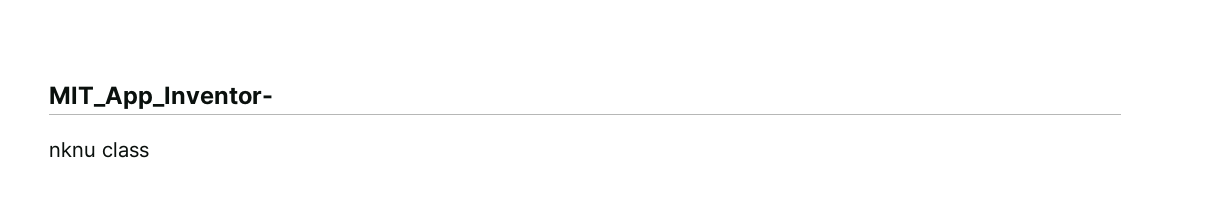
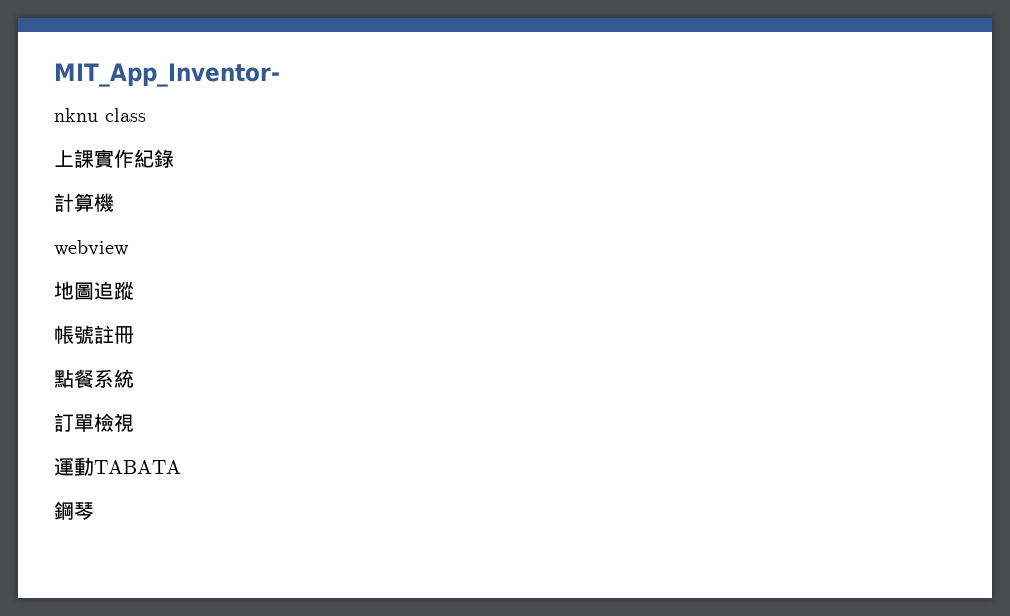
+ 上課實作紀錄
+ 計算機
+ webview
+ 地圖追蹤
+ 帳號註冊
+ 點餐系統
+ 訂單檢視
+ 運動TABATA
+ 鋼琴

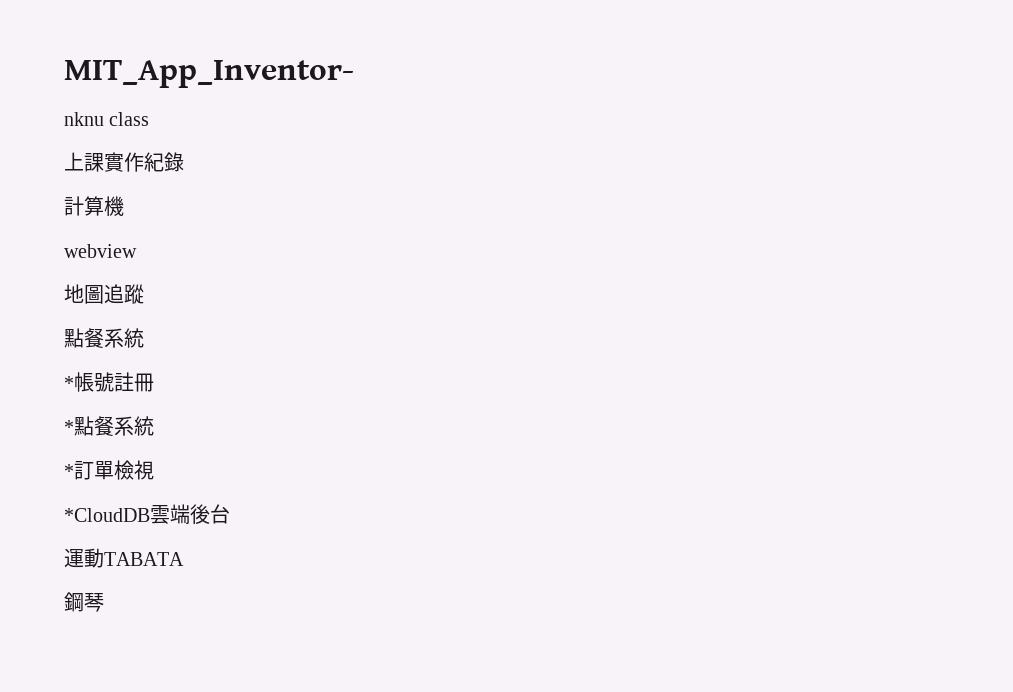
  地圖追蹤
- 帳號註冊
+ 點餐系統
+ *帳號註冊
- 點餐系統
- 訂單檢視
+ *點餐系統
+ *訂單檢視
+ *CloudDB雲端後台

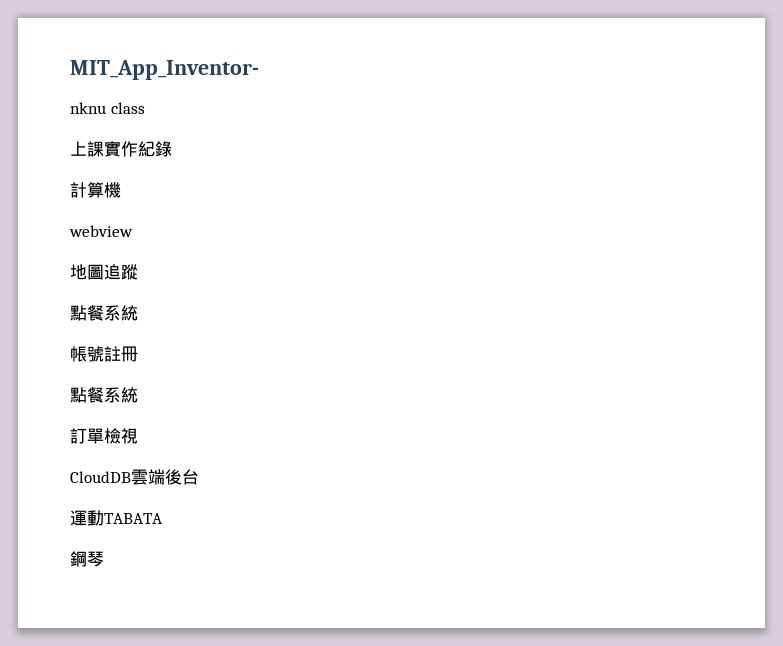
- *帳號註冊
- *點餐系統
- *訂單檢視
+ 帳號註冊
+ 點餐系統
+ 訂單檢視
- *CloudDB雲端後台
+ CloudDB雲端後台

